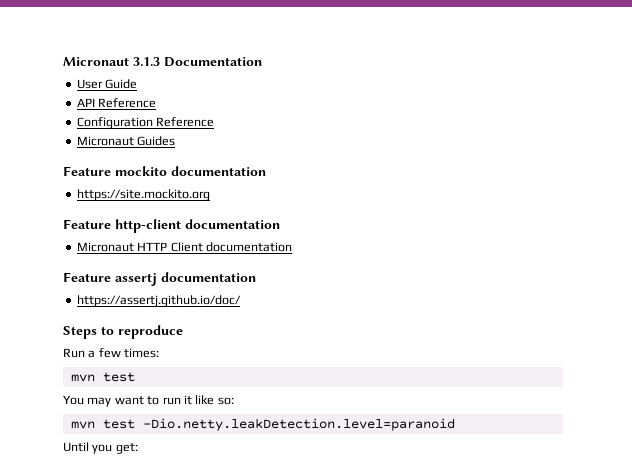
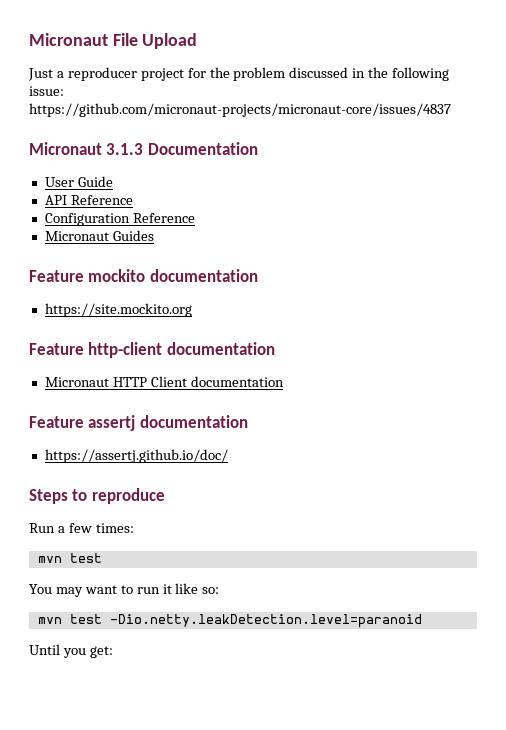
+ Micronaut File Upload
+ Just a reproducer project for the problem discussed in the following issue: https://github.com/micronaut-projects/micronaut-core/issues/4837

